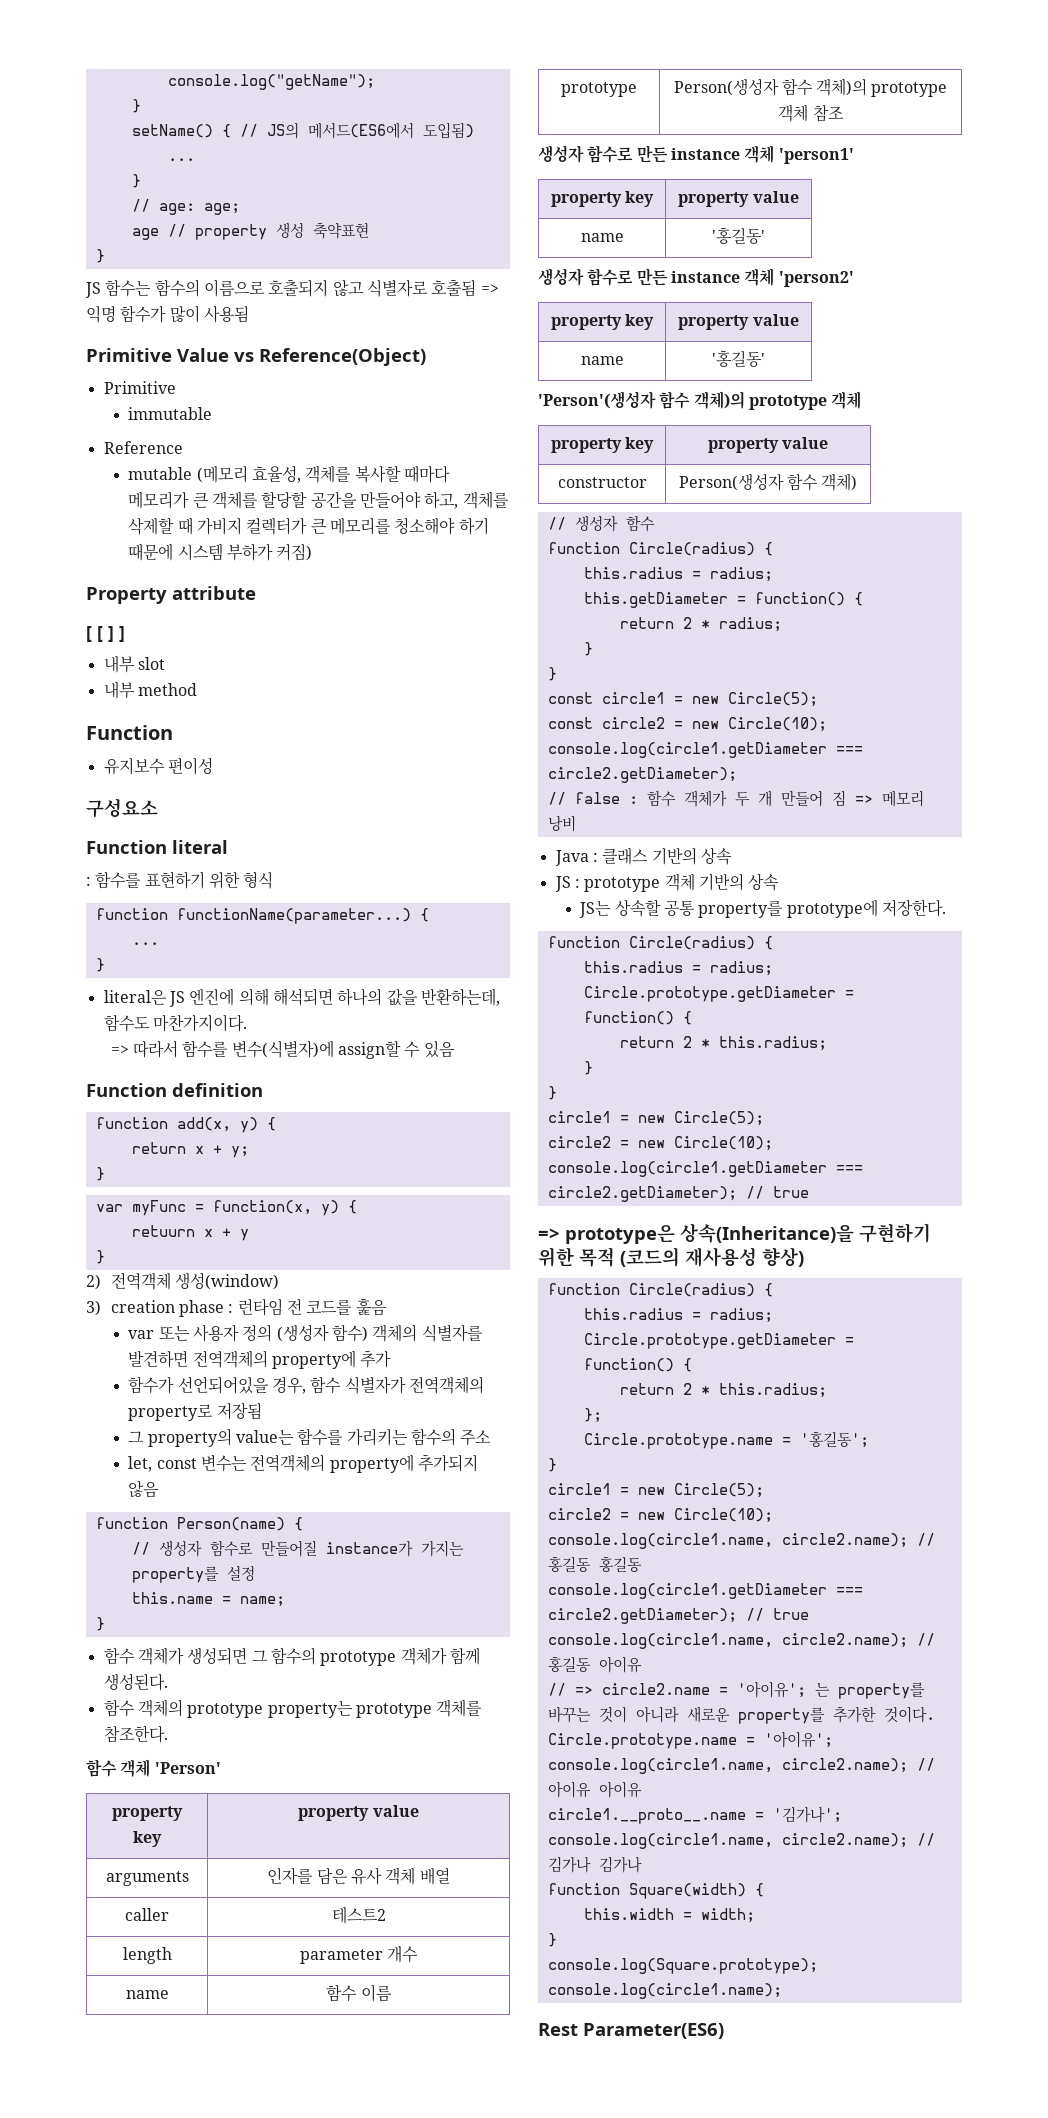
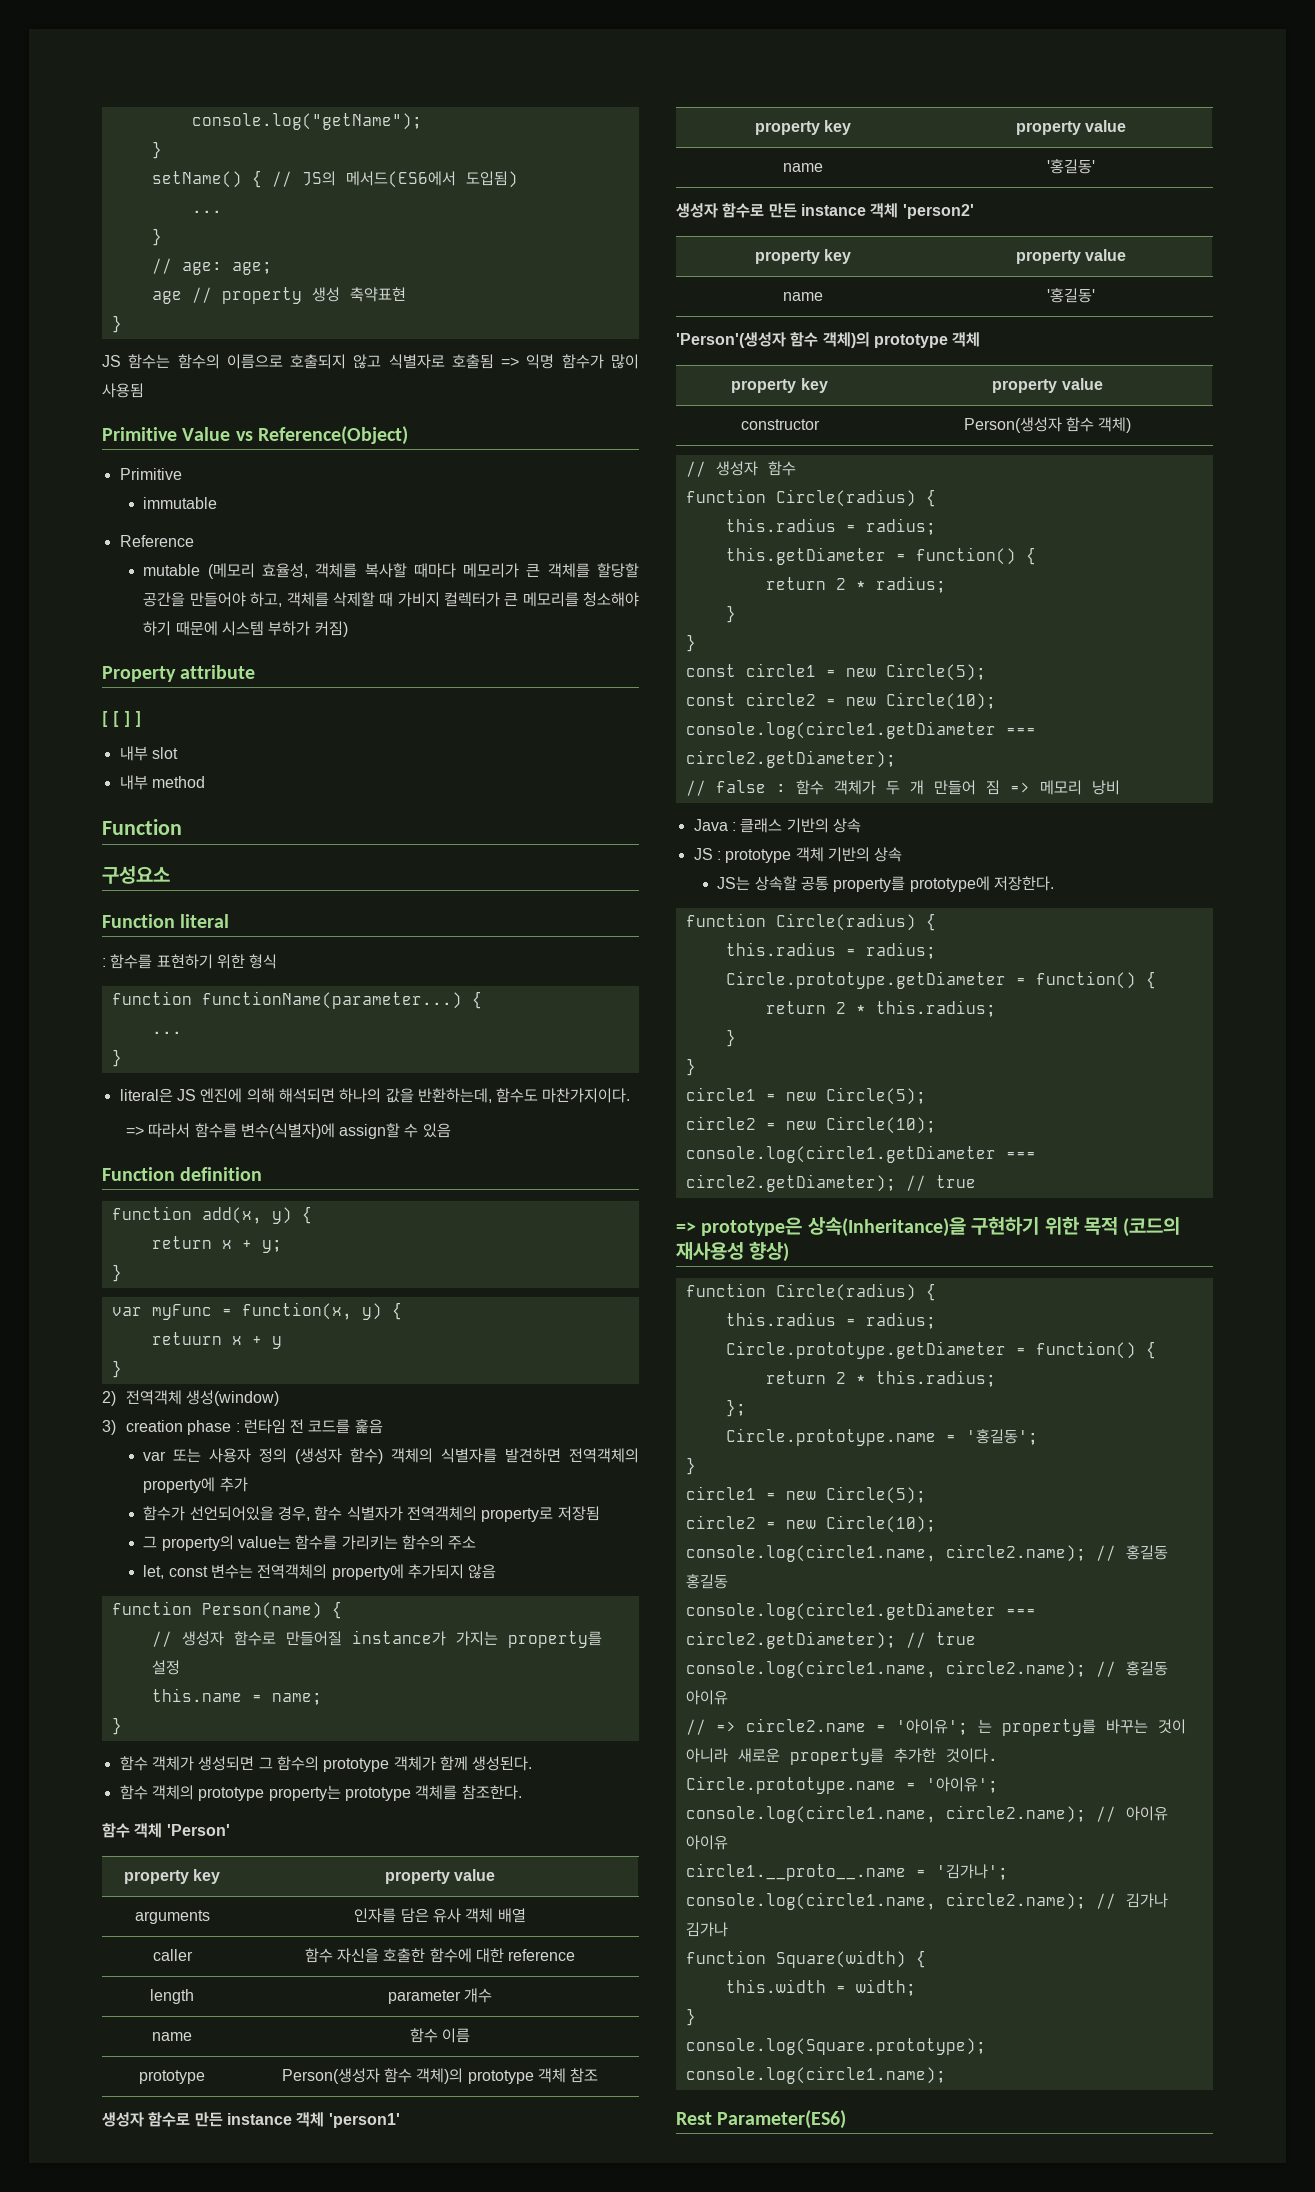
- 유지보수 편이성
- caller | 테스트2
+ caller | 함수 자신을 호출한 함수에 대한 reference

